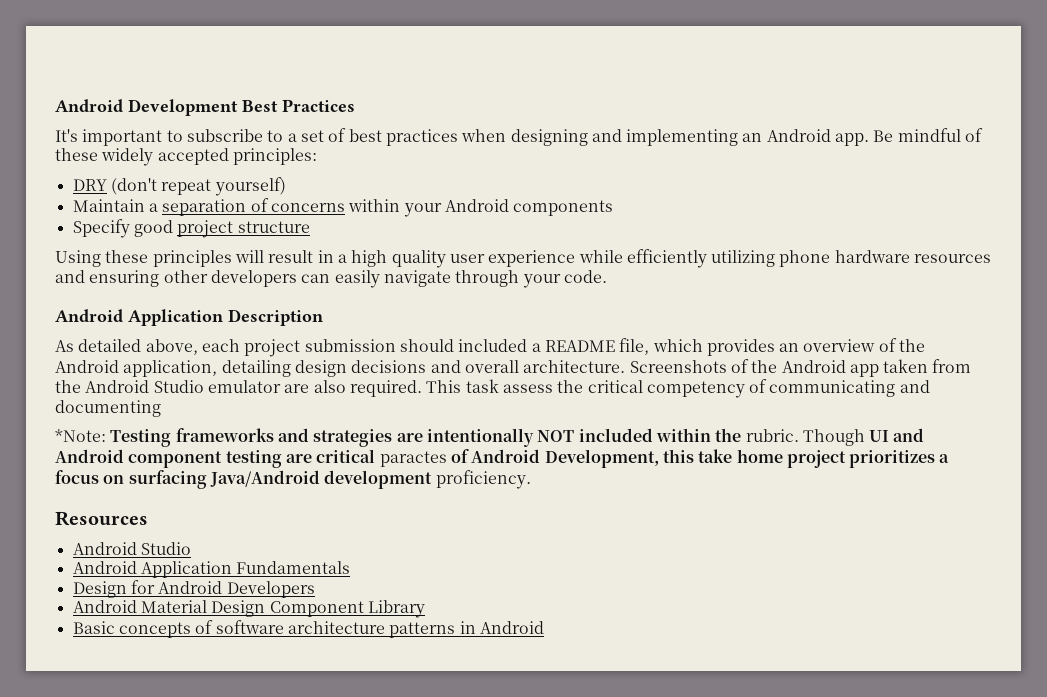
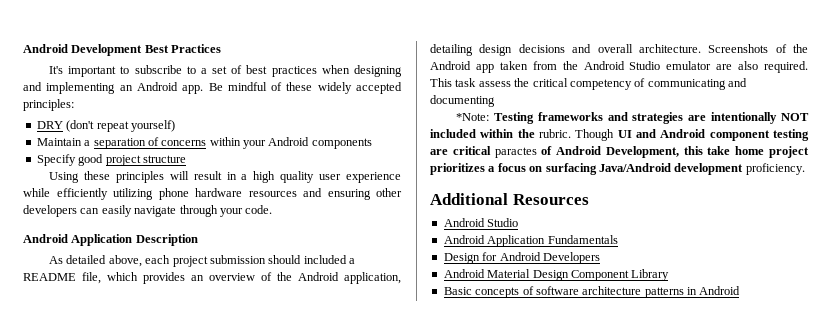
- Resources
+ Additional Resources

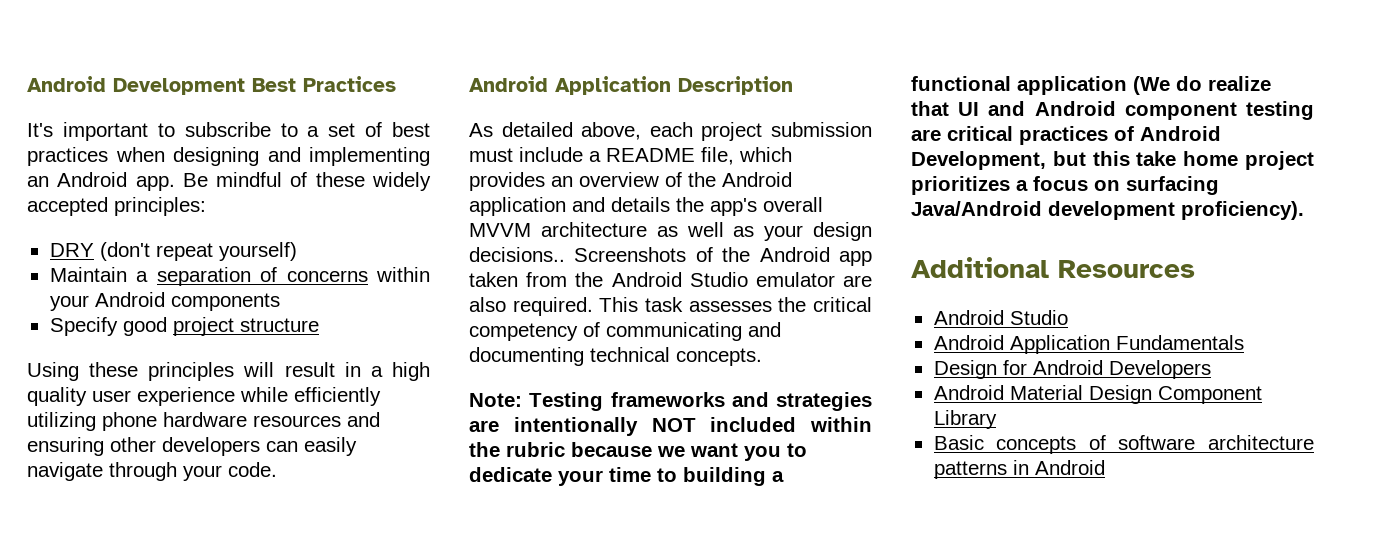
- As detailed above, each project submission should included a README file, which provides an overview of the Android application, detailing design decisions and overall architecture.
+ As detailed above, each project submission must include a README file, which provides an overview of the Android application and details the app's overall MVVM architecture as well as your design decisions..
- This task assess the critical competency of communicating and documenting
- *Note: Testing frameworks and strategies are intentionally NOT included within the rubric. Though UI and Android component testing are critical paractes of Android Development, this take home project prioritizes a focus on surfacing Java/Android development proficiency.
+ This task assesses the critical competency of communicating and documenting technical concepts.
+ Note: Testing frameworks and strategies are intentionally NOT included within the rubric because we want you to dedicate your time to building a functional application (We do realize that UI and Android component testing are critical practices of Android Development, but this take home project prioritizes a focus on surfacing Java/Android development proficiency).

